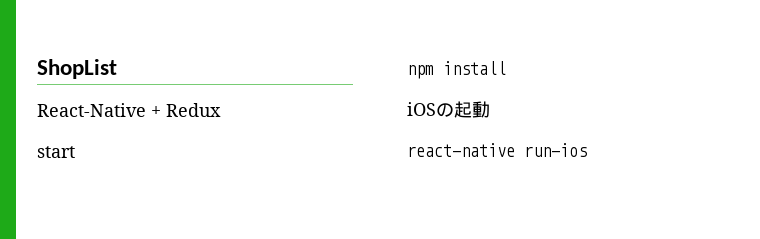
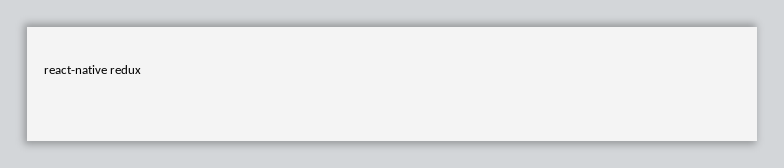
- ShopList
- React-Native + Redux
- start
- npm install
- iOSの起動
- react-native run-ios
+ react-native redux

